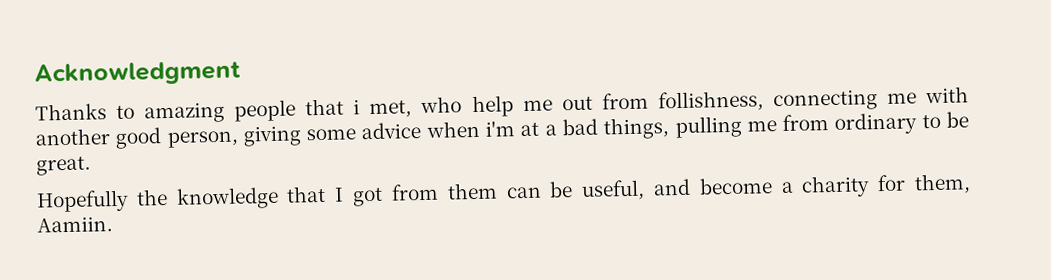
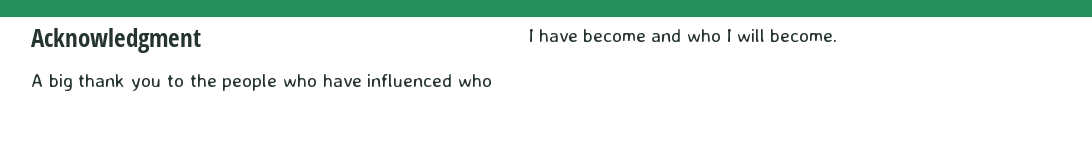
- Thanks to amazing people that i met, who help me out from follishness, connecting me with another good person, giving some advice when i'm at a bad things, pulling me from ordinary to be great.
- Hopefully the knowledge that I got from them can be useful, and become a charity for them, Aamiin.
+ A big thank you to the people who have influenced who I have become and who I will become.

